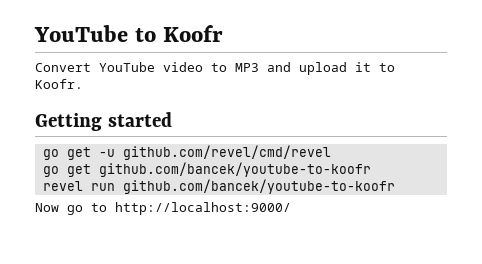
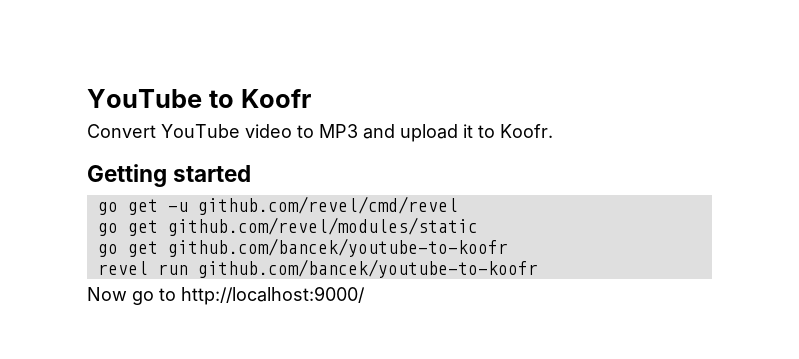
+ go get github.com/revel/modules/static

